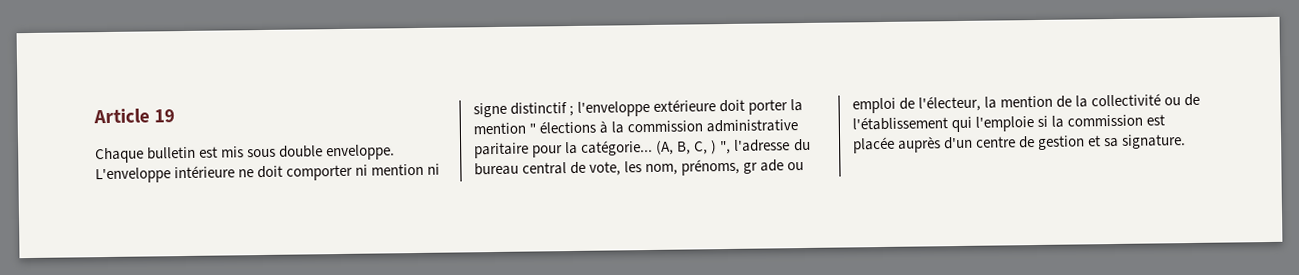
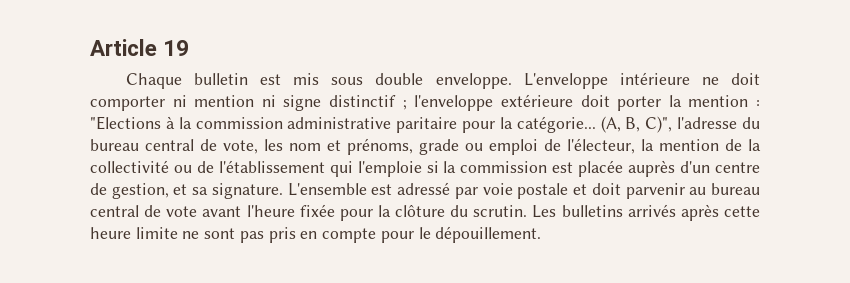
- L'enveloppe intérieure ne doit comporter ni mention ni signe distinctif ; l'enveloppe extérieure doit porter la mention " élections à la commission administrative paritaire pour la catégorie...
+ L'enveloppe intérieure ne doit comporter ni mention ni signe distinctif ; l'enveloppe extérieure doit porter la mention : "Elections à la commission administrative paritaire pour la catégorie...
- (A, B, C, ) ", l'adresse du bureau central de vote, les nom, prénoms, gr ade ou emploi de l'électeur, la mention de la collectivité ou de l'établissement qui l'emploie si la commission est placée auprès d'un centre de gestion et sa signature.
+ (A, B, C)", l'adresse du bureau central de vote, les nom et prénoms, grade ou emploi de l'électeur, la mention de la collectivité ou de l'établissement qui l'emploie si la commission est placée auprès d'un centre de gestion, et sa signature.
+ L'ensemble est adressé par voie postale et doit parvenir au bureau central de vote avant l'heure fixée pour la clôture du scrutin. Les bulletins arrivés après cette heure limite ne sont pas pris en compte pour le dépouillement.

